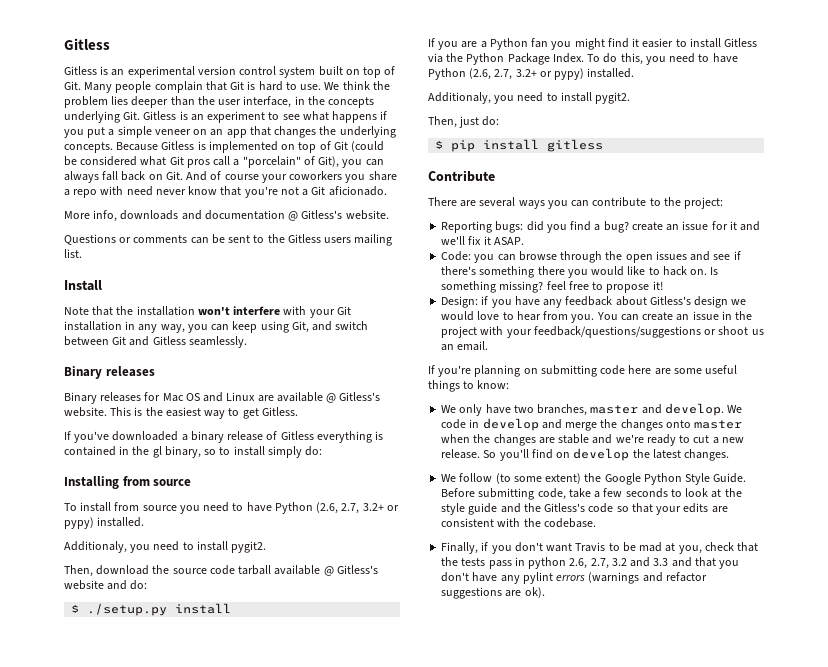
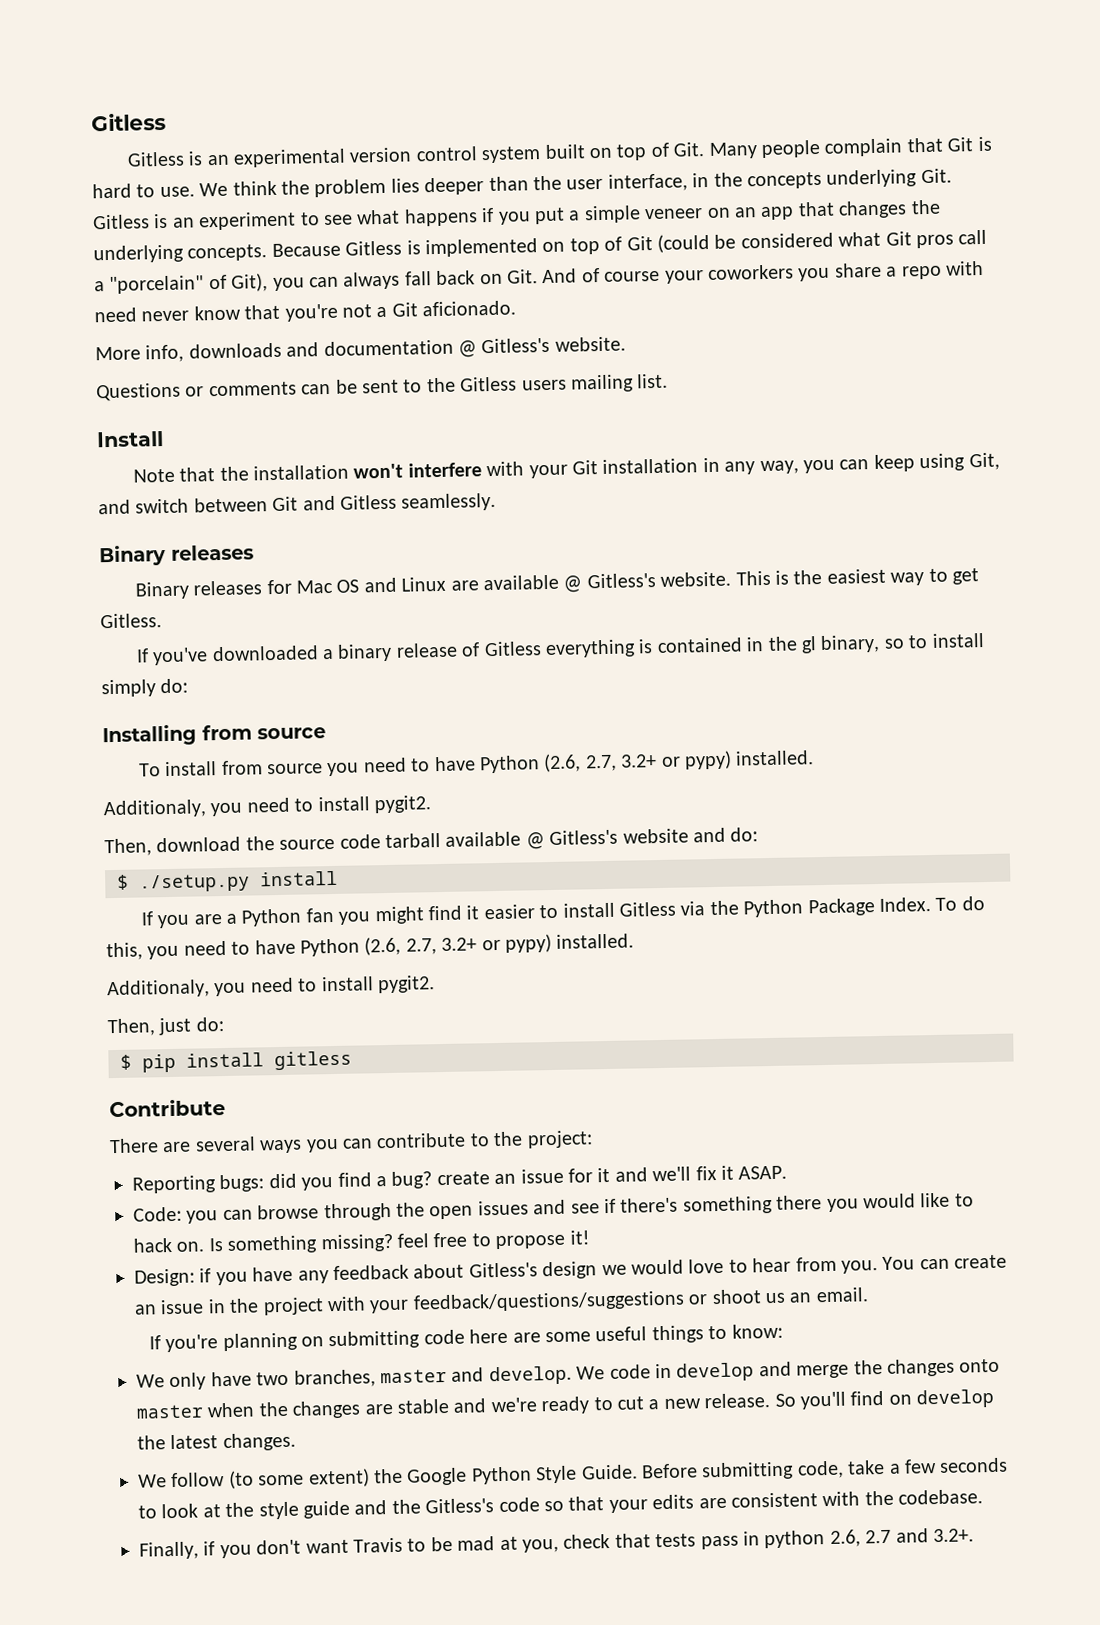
- Finally, if you don't want Travis to be mad at you, check that the tests pass in python 2.6, 2.7, 3.2 and 3.3 and that you don't have any pylint errors (warnings and refactor suggestions are ok).
+ Finally, if you don't want Travis to be mad at you, check that tests pass in python 2.6, 2.7 and 3.2+.

